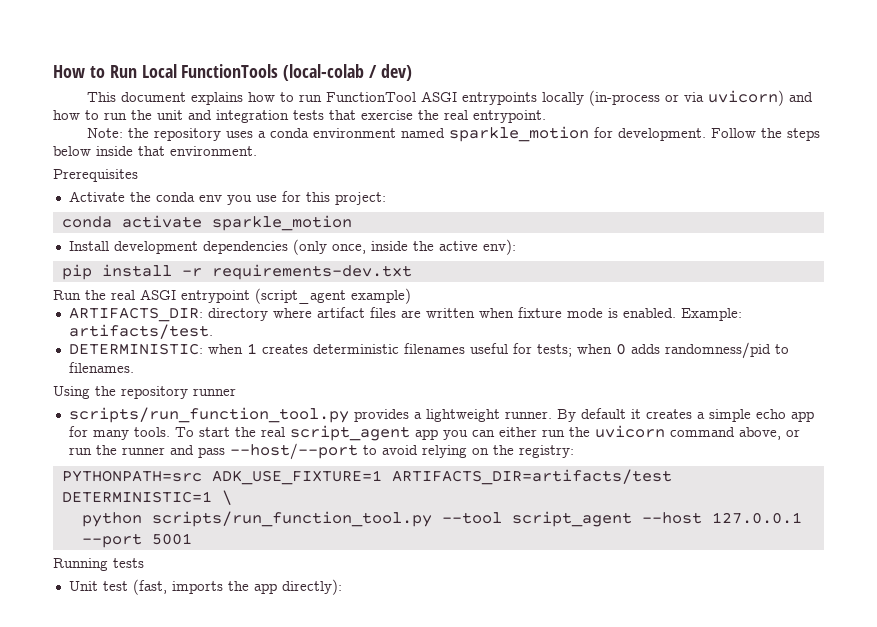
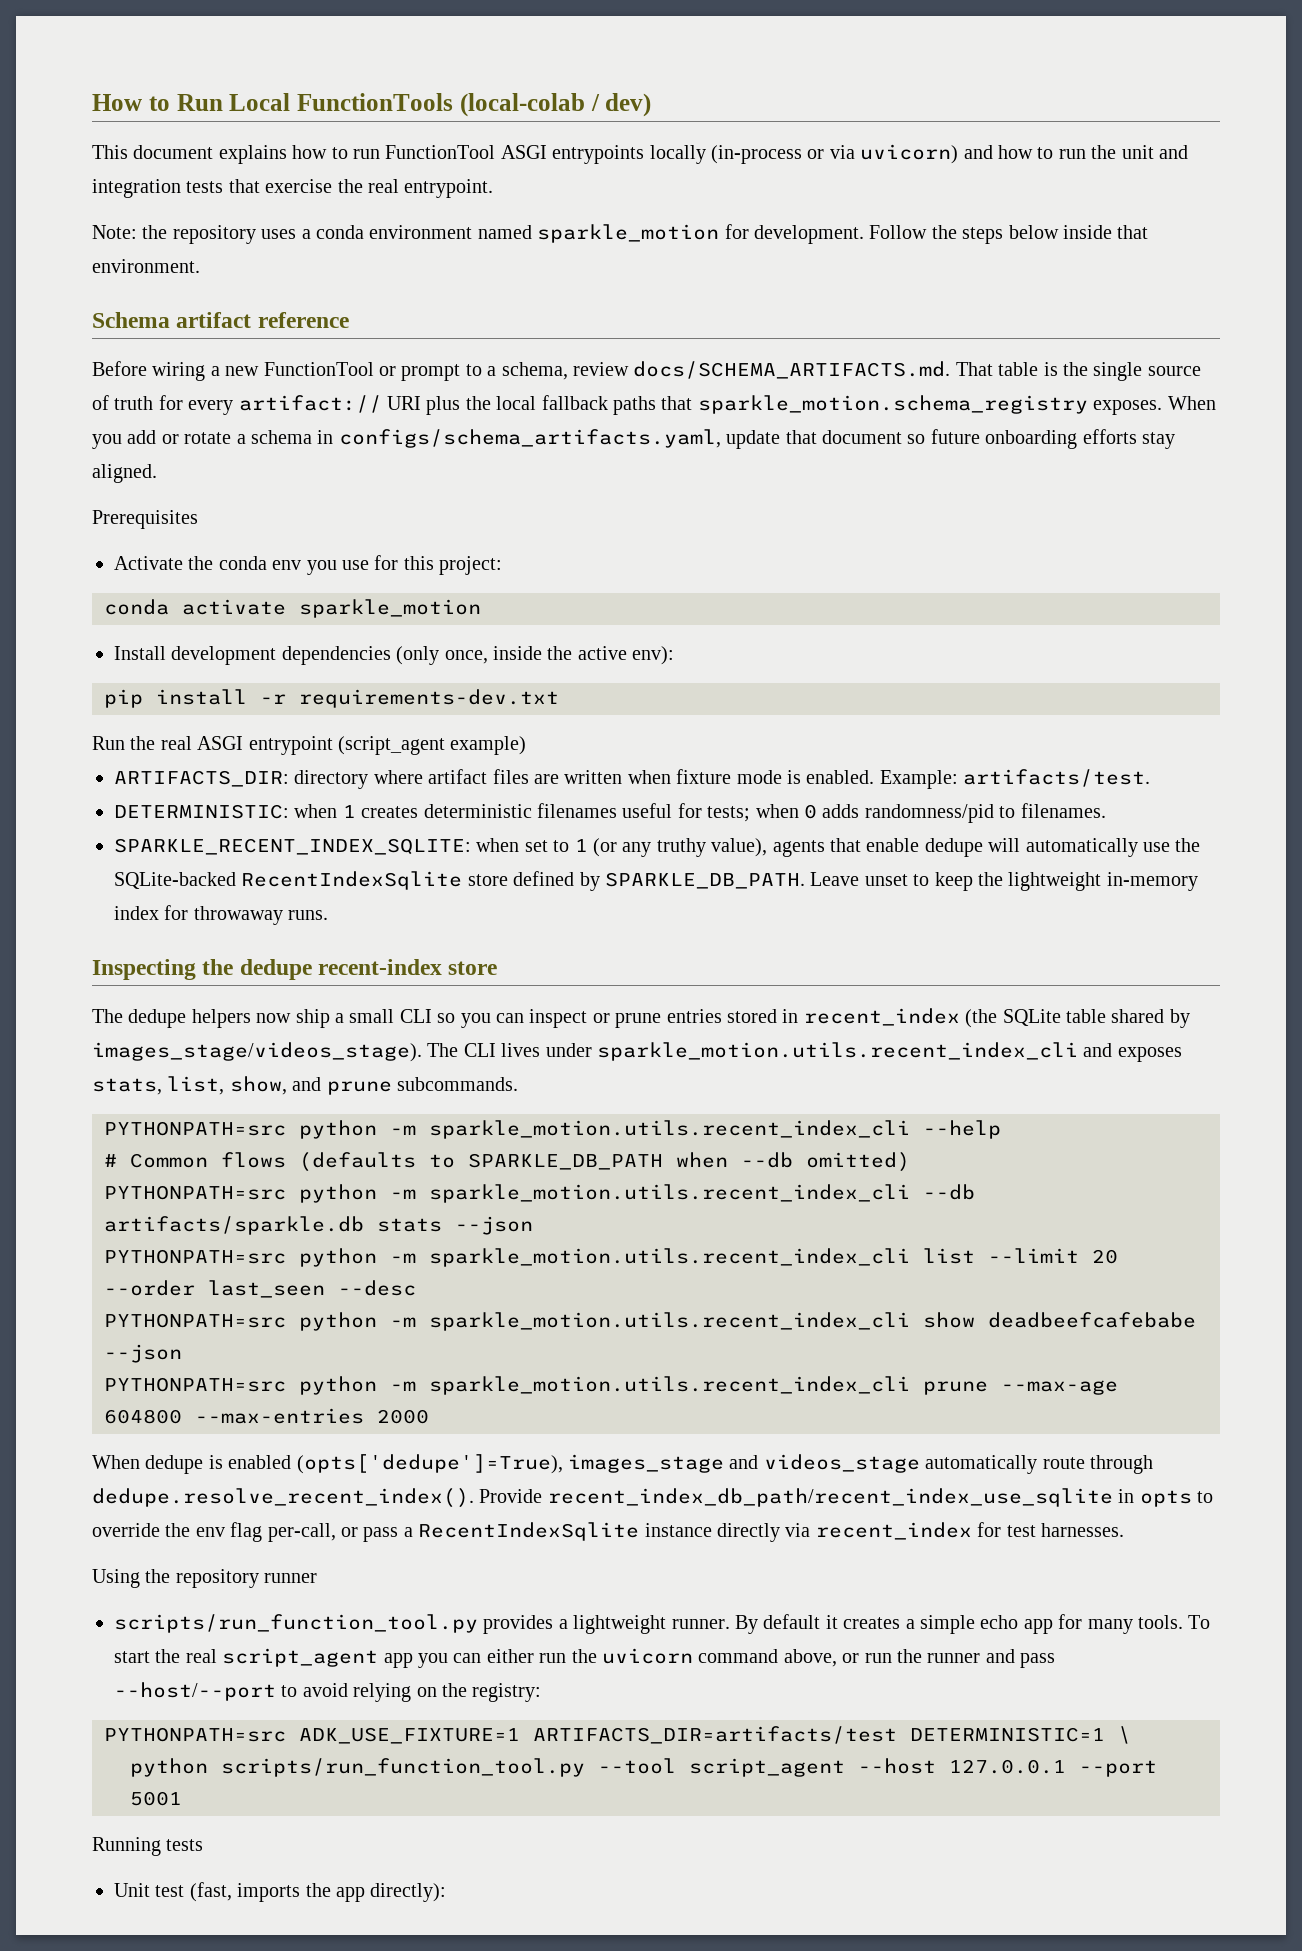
+ Schema artifact reference
+ Before wiring a new FunctionTool or prompt to a schema, review docs/SCHEMA_ARTIFACTS.md. That table is the single source of truth for every artifact:// URI plus the local fallback paths that sparkle_motion.schema_registry exposes. When you add or rotate a schema in configs/schema_artifacts.yaml, update that document so future onboarding efforts stay aligned.
+ SPARKLE_RECENT_INDEX_SQLITE: when set to 1 (or any truthy value), agents that enable dedupe will automatically use the SQLite-backed RecentIndexSqlite store defined by SPARKLE_DB_PATH. Leave unset to keep the lightweight in-memory index for throwaway runs.
+ Inspecting the dedupe recent-index store
+ The dedupe helpers now ship a small CLI so you can inspect or prune entries stored in recent_index (the SQLite table shared by images_stage/videos_stage). The CLI lives under sparkle_motion.utils.recent_index_cli and exposes stats, list, show, and prune subcommands.
+ PYTHONPATH=src python -m sparkle_motion.utils.recent_index_cli --help
+ # Common flows (defaults to SPARKLE_DB_PATH when --db omitted)
+ PYTHONPATH=src python -m sparkle_motion.utils.recent_index_cli --db artifacts/sparkle.db stats --json
+ PYTHONPATH=src python -m sparkle_motion.utils.recent_index_cli list --limit 20 --order last_seen --desc
+ PYTHONPATH=src python -m sparkle_motion.utils.recent_index_cli show deadbeefcafebabe --json
+ PYTHONPATH=src python -m sparkle_motion.utils.recent_index_cli prune --max-age 604800 --max-entries 2000
+ When dedupe is enabled (opts['dedupe']=True), images_stage and videos_stage automatically route through dedupe.resolve_recent_index(). Provide recent_index_db_path/recent_index_use_sqlite in opts to override the env flag per-call, or pass a RecentIndexSqlite instance directly via recent_index for test harnesses.

